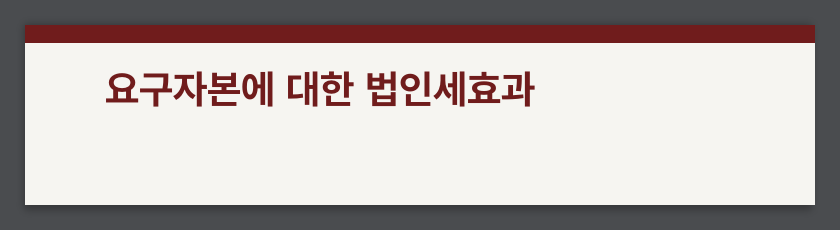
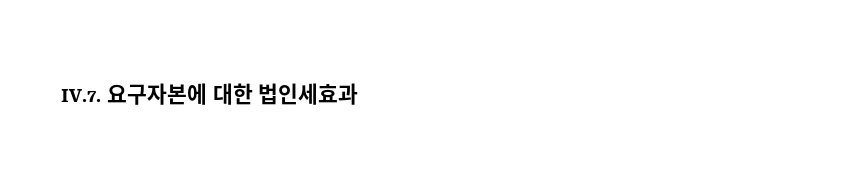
- 요구자본에 대한 법인세효과
+ IV.7. 요구자본에 대한 법인세효과

